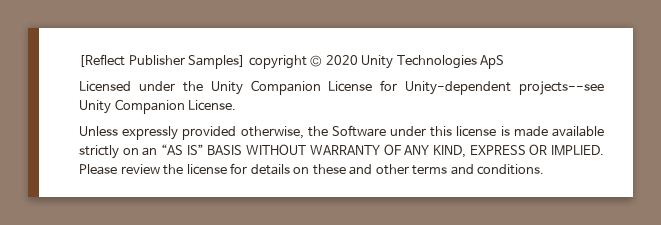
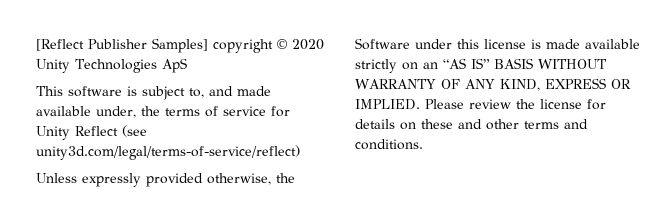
- Licensed under the Unity Companion License for Unity-dependent projects--see Unity Companion License.
+ This software is subject to, and made available under, the terms of service for Unity Reflect (see unity3d.com/legal/terms-of-service/reflect)

